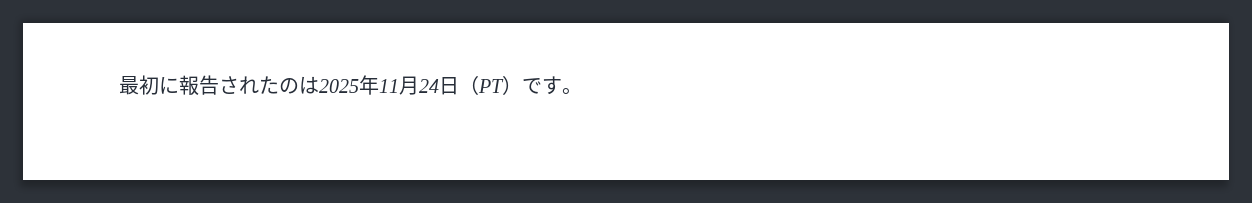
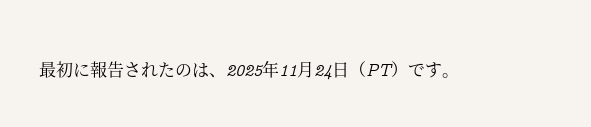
- 最初に報告されたのは2025年11月24日（PT）です。
+ 最初に報告されたのは、2025年11月24日（PT）です。

